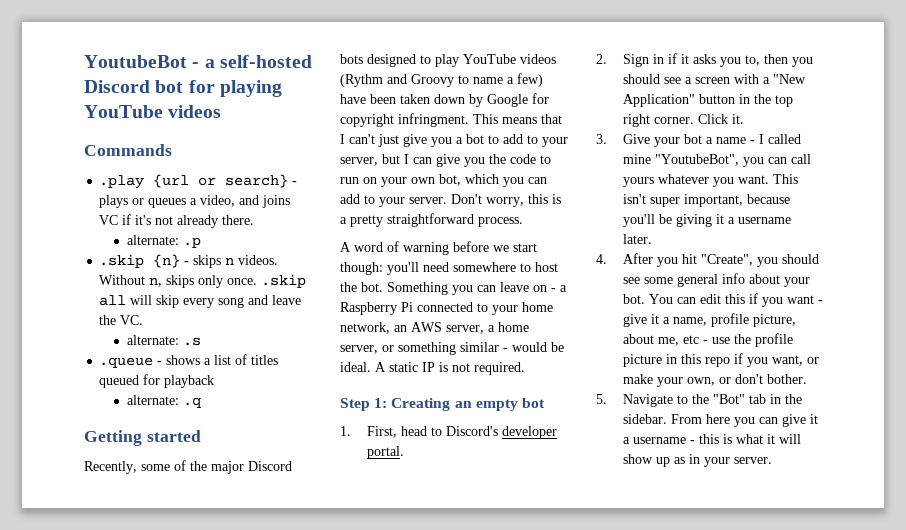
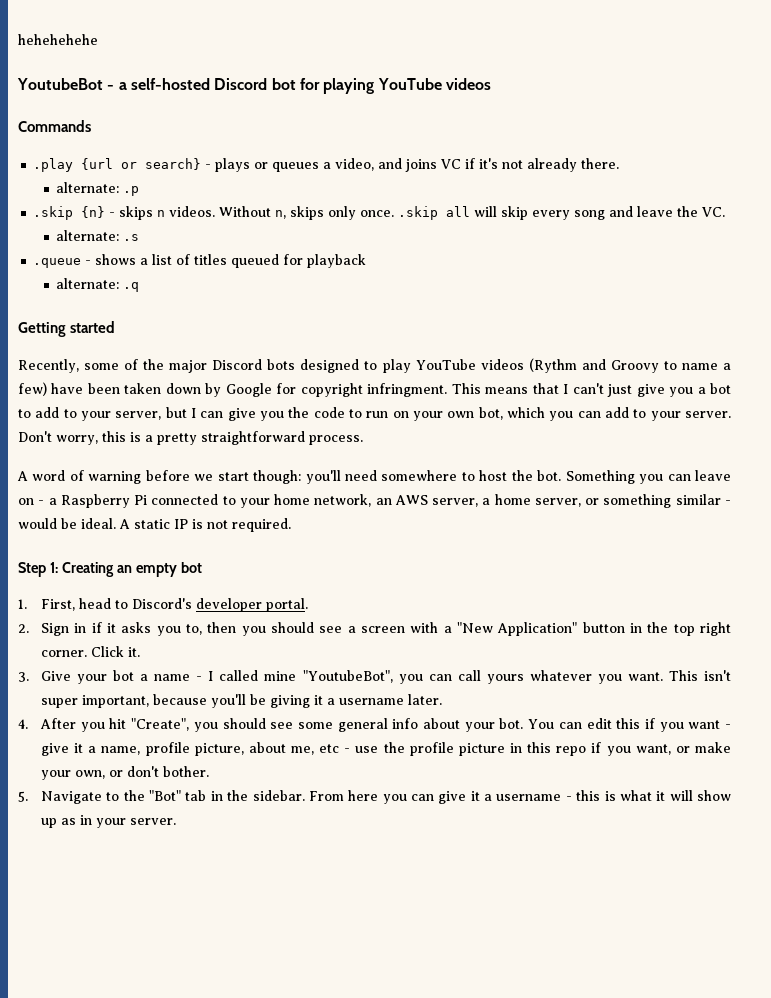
+ hehehehehe

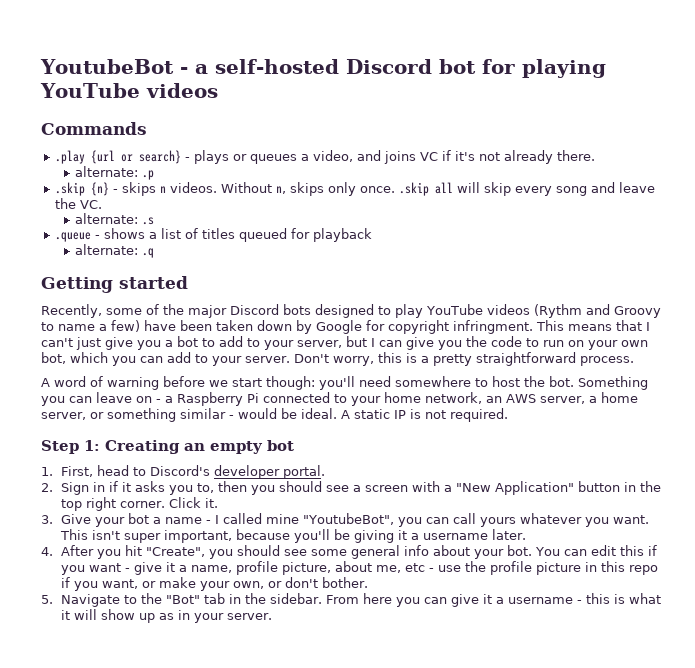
- hehehehehe

